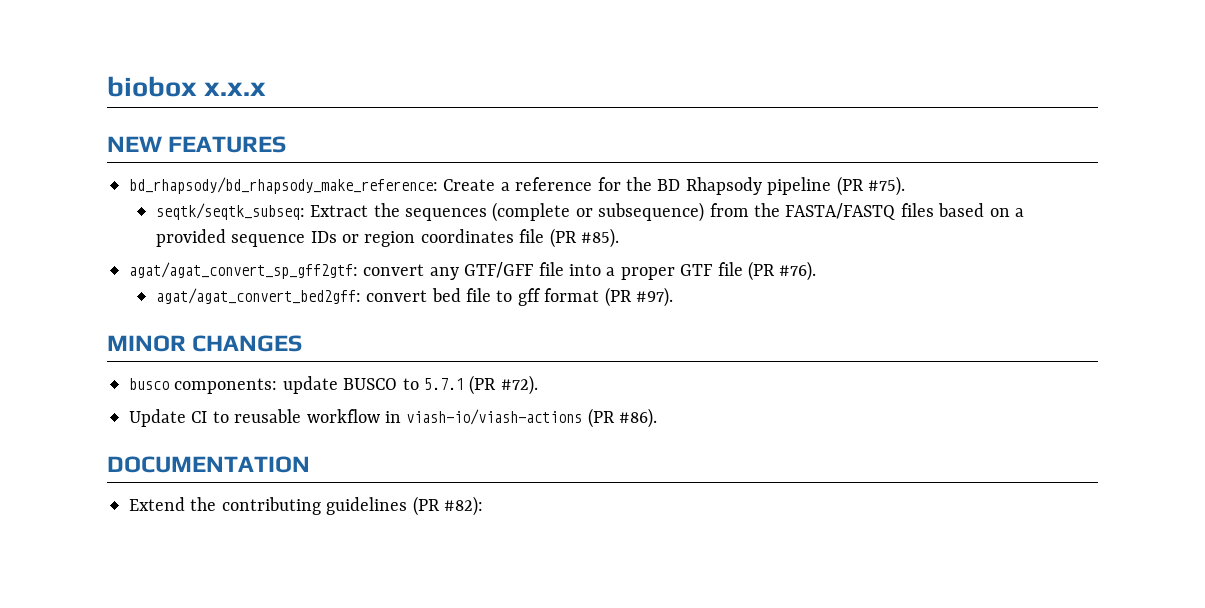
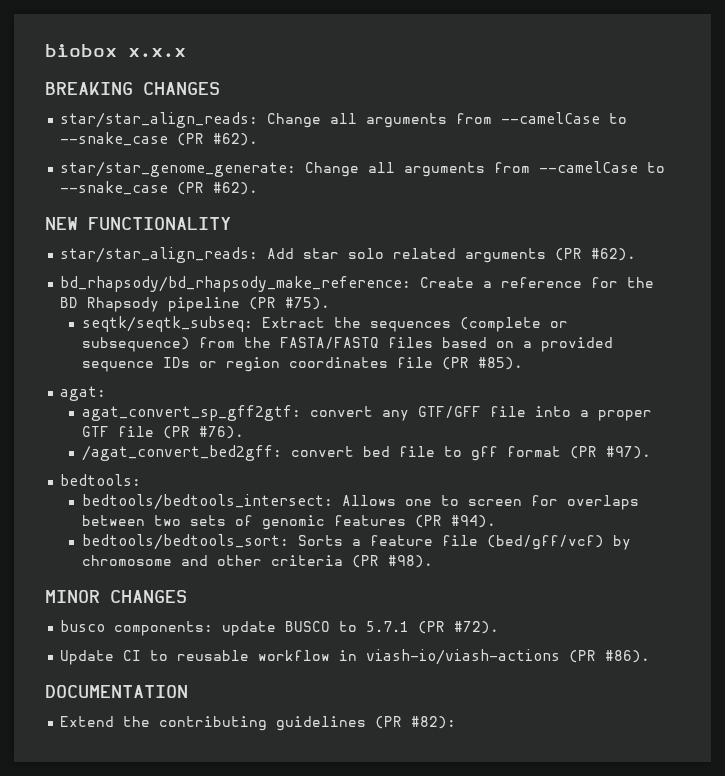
- NEW FEATURES
+ BREAKING CHANGES
+ star/star_align_reads: Change all arguments from --camelCase to --snake_case (PR #62).
+ star/star_genome_generate: Change all arguments from --camelCase to --snake_case (PR #62).
+ NEW FUNCTIONALITY
+ star/star_align_reads: Add star solo related arguments (PR #62).
- agat/agat_convert_sp_gff2gtf: convert any GTF/GFF file into a proper GTF file (PR #76).
+ agat:
+ agat_convert_sp_gff2gtf: convert any GTF/GFF file into a proper GTF file (PR #76).
- agat/agat_convert_bed2gff: convert bed file to gff format (PR #97).
+ /agat_convert_bed2gff: convert bed file to gff format (PR #97).
+ bedtools:
+ bedtools/bedtools_intersect: Allows one to screen for overlaps between two sets of genomic features (PR #94).
+ bedtools/bedtools_sort: Sorts a feature file (bed/gff/vcf) by chromosome and other criteria (PR #98).

